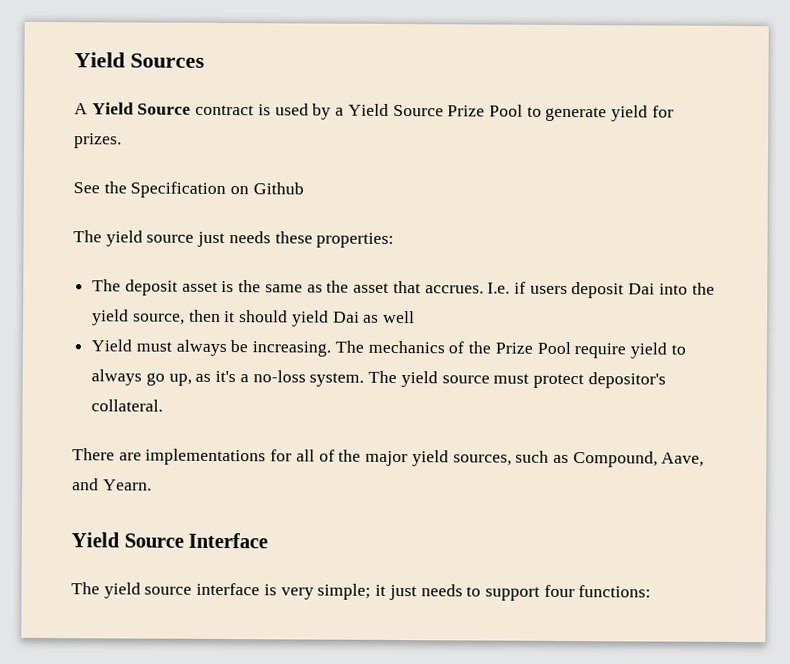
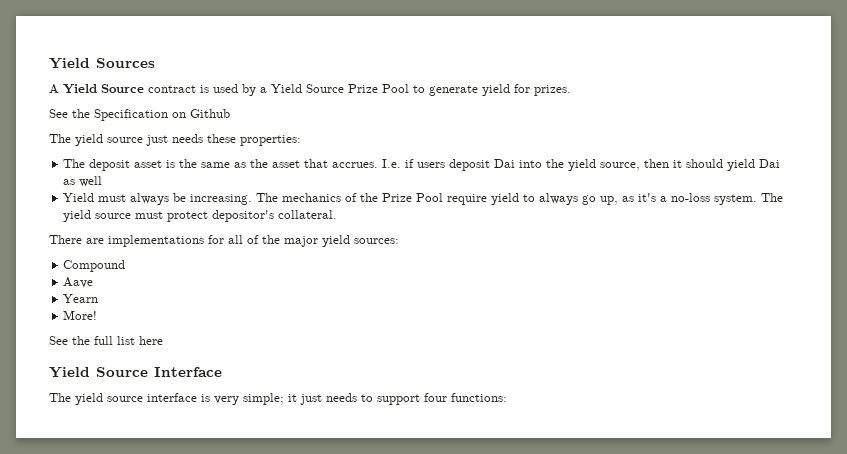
- There are implementations for all of the major yield sources, such as Compound, Aave, and Yearn.
+ There are implementations for all of the major yield sources:
+ Compound
+ Aave
+ Yearn
+ More!
+ See the full list here

